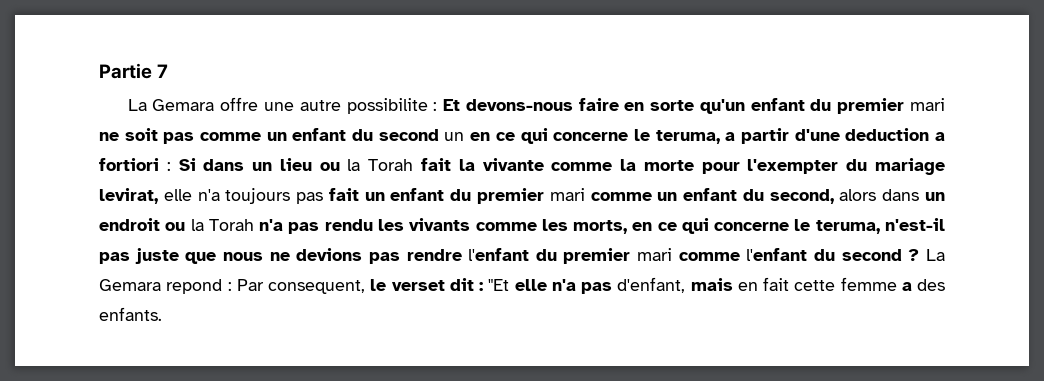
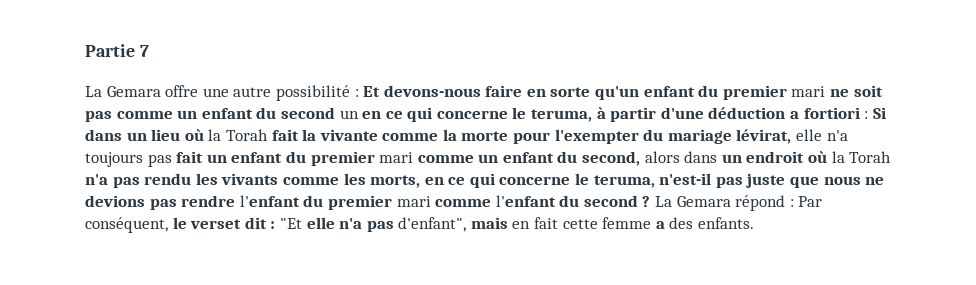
- La Gemara offre une autre possibilite :
+ La Gemara offre une autre possibilité :
- Et devons-nous faire en sorte qu'un enfant du premier mari ne soit pas comme un enfant du second un en ce qui concerne le teruma, a partir d'une deduction a fortiori :
+ Et devons-nous faire en sorte qu'un enfant du premier mari ne soit pas comme un enfant du second un en ce qui concerne le teruma, à partir d'une déduction a fortiori :
- Si dans un lieu ou la Torah fait la vivante comme la morte pour l'exempter du mariage levirat, elle n'a toujours pas fait un enfant du premier mari comme un enfant du second, alors dans un endroit ou la Torah n'a pas rendu les vivants comme les morts, en ce qui concerne le teruma, n'est-il pas juste que nous ne devions pas rendre l'enfant du premier mari comme l'enfant du second ?
+ Si dans un lieu où la Torah fait la vivante comme la morte pour l'exempter du mariage lévirat, elle n'a toujours pas fait un enfant du premier mari comme un enfant du second, alors dans un endroit où la Torah n'a pas rendu les vivants comme les morts, en ce qui concerne le teruma, n'est-il pas juste que nous ne devions pas rendre l'enfant du premier mari comme l'enfant du second ?
- La Gemara repond : Par consequent, le verset dit : "Et elle n'a pas d'enfant, mais en fait cette femme a des enfants.
+ La Gemara répond : Par conséquent, le verset dit : "Et elle n'a pas d'enfant", mais en fait cette femme a des enfants.

